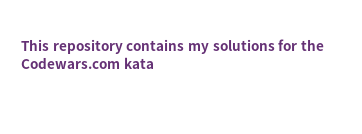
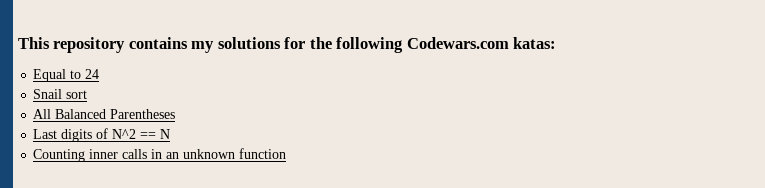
- This repository contains my solutions for the Codewars.com kata
+ This repository contains my solutions for the following Codewars.com katas:
+ Equal to 24
+ Snail sort
+ All Balanced Parentheses
+ Last digits of N^2 == N
+ Counting inner calls in an unknown function

